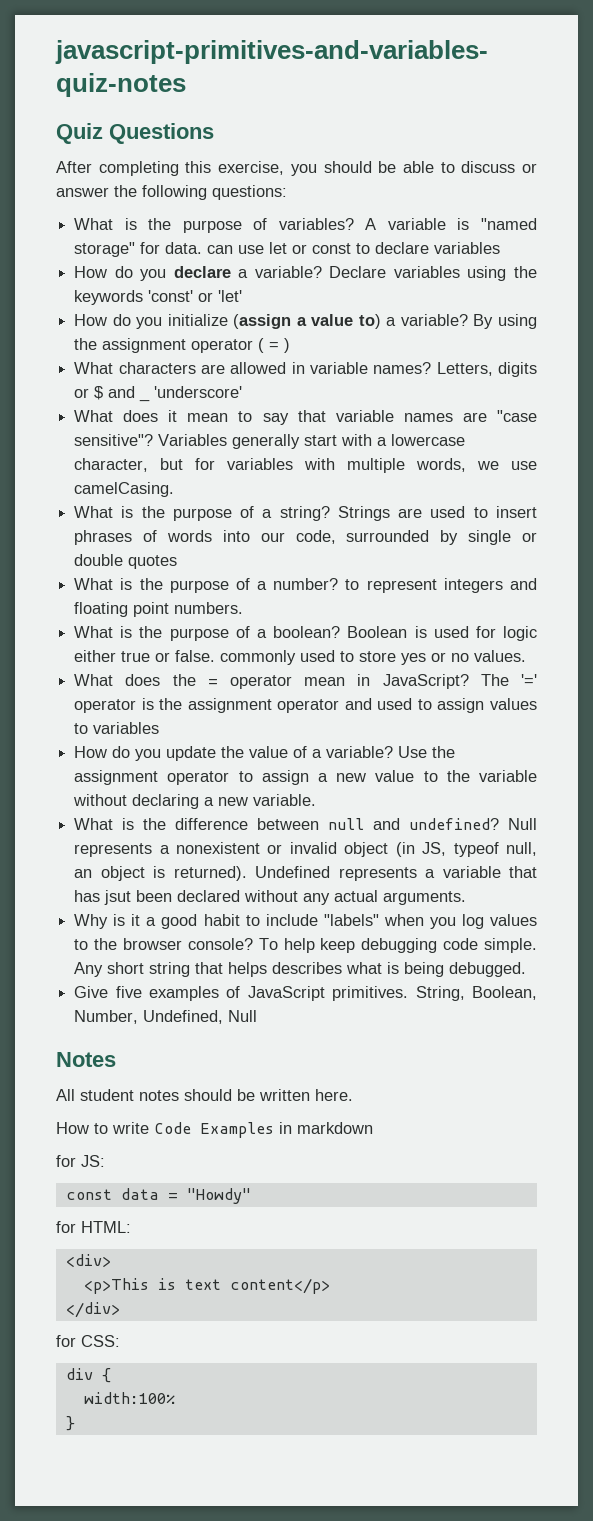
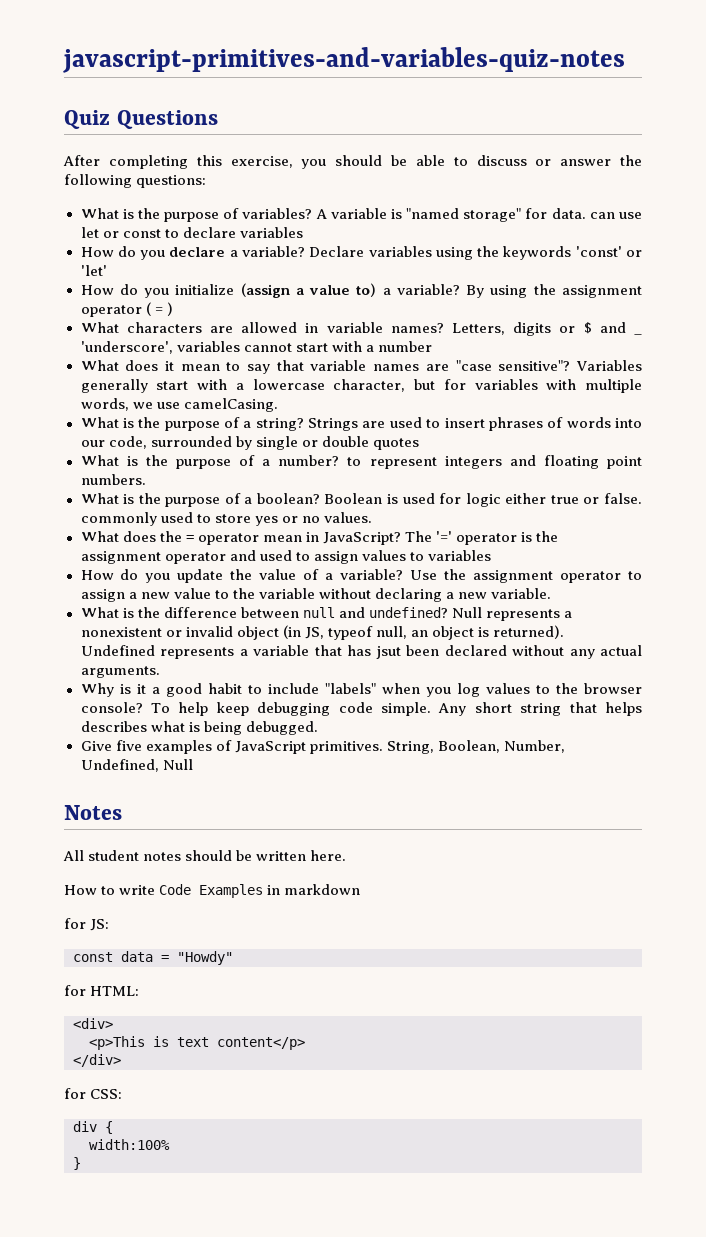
- Letters, digits or $ and _ 'underscore'
+ Letters, digits or $ and _ 'underscore', variables cannot start with a number

